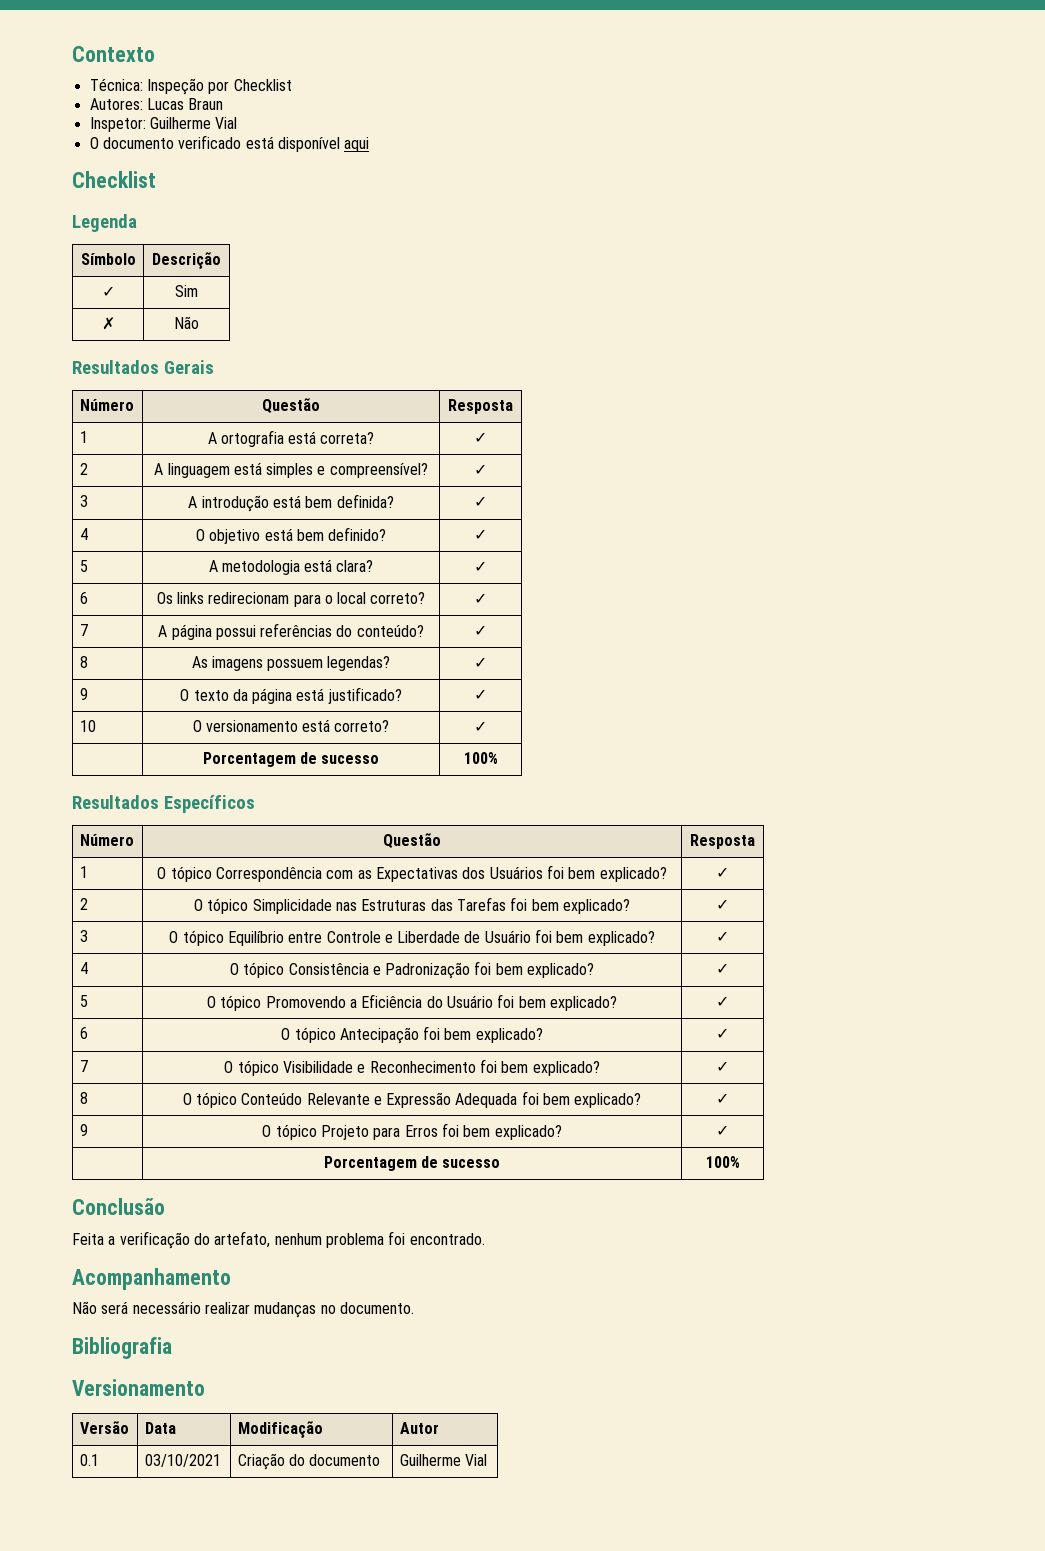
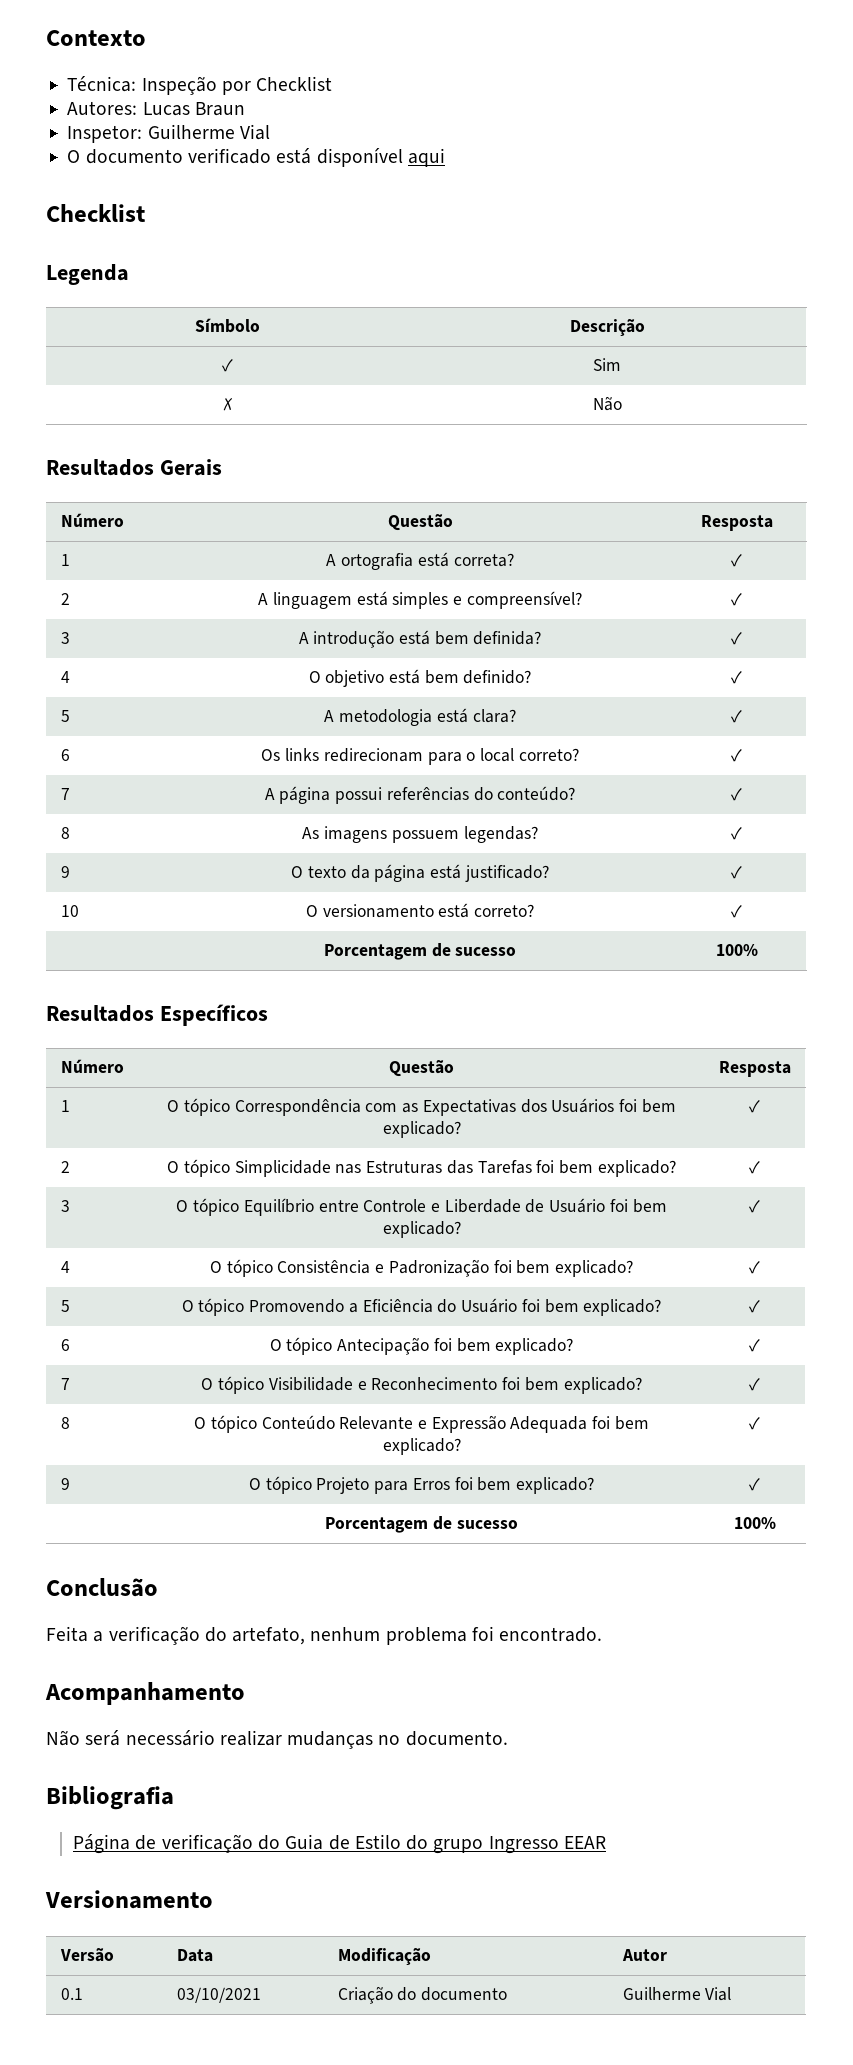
+ Página de verificação do Guia de Estilo do grupo Ingresso EEAR

